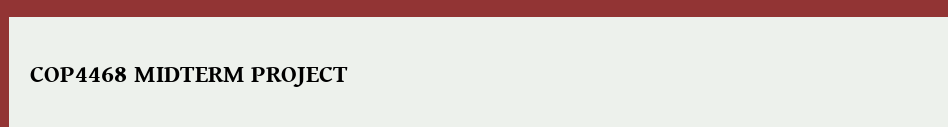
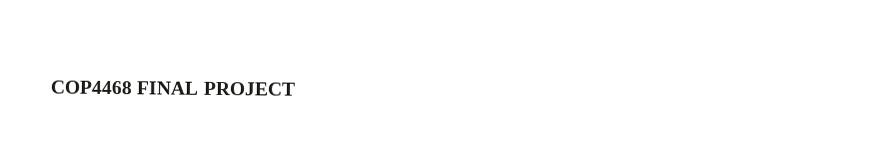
- COP4468 MIDTERM PROJECT
+ COP4468 FINAL PROJECT

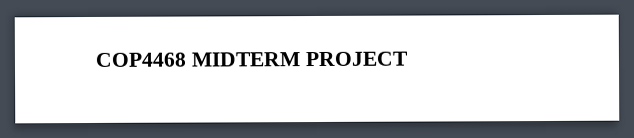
- COP4468 FINAL PROJECT
+ COP4468 MIDTERM PROJECT

